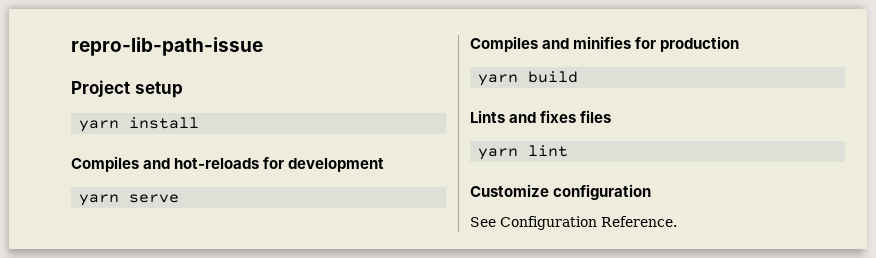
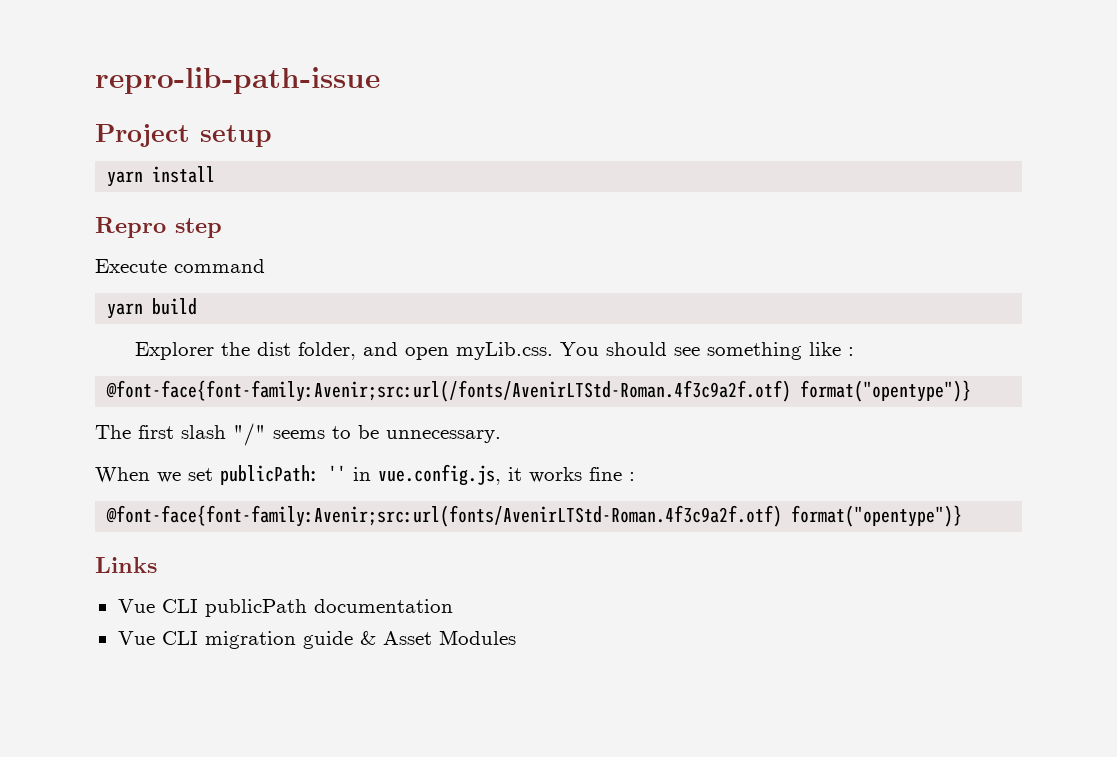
- Compiles and hot-reloads for development
- yarn serve
- Compiles and minifies for production
+ Repro step
+ Execute command
  yarn build
- Lints and fixes files
- yarn lint
- Customize configuration
- See Configuration Reference.
+ Explorer the dist folder, and open myLib.css. You should see something like :
+ @font-face{font-family:Avenir;src:url(/fonts/AvenirLTStd-Roman.4f3c9a2f.otf) format("opentype")}
+ The first slash "/" seems to be unnecessary.
+ When we set publicPath: '' in vue.config.js, it works fine :
+ @font-face{font-family:Avenir;src:url(fonts/AvenirLTStd-Roman.4f3c9a2f.otf) format("opentype")}
+ Links
+ Vue CLI publicPath documentation
+ Vue CLI migration guide & Asset Modules

